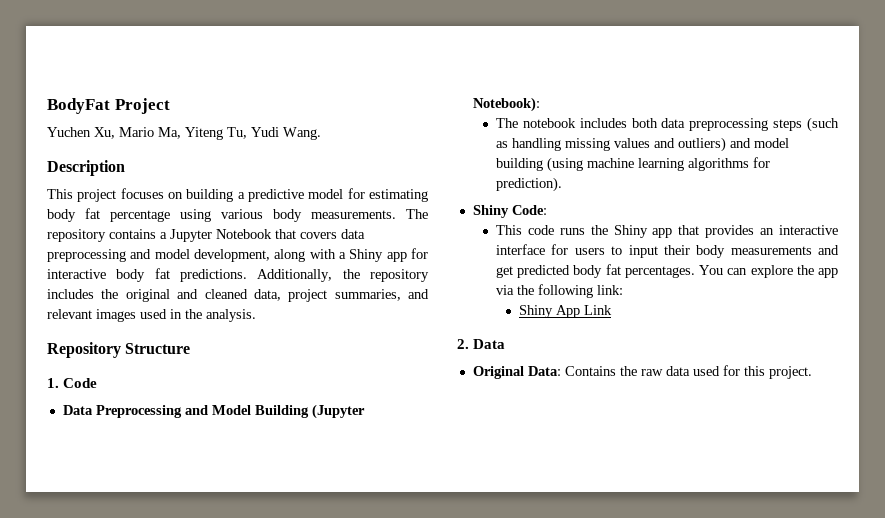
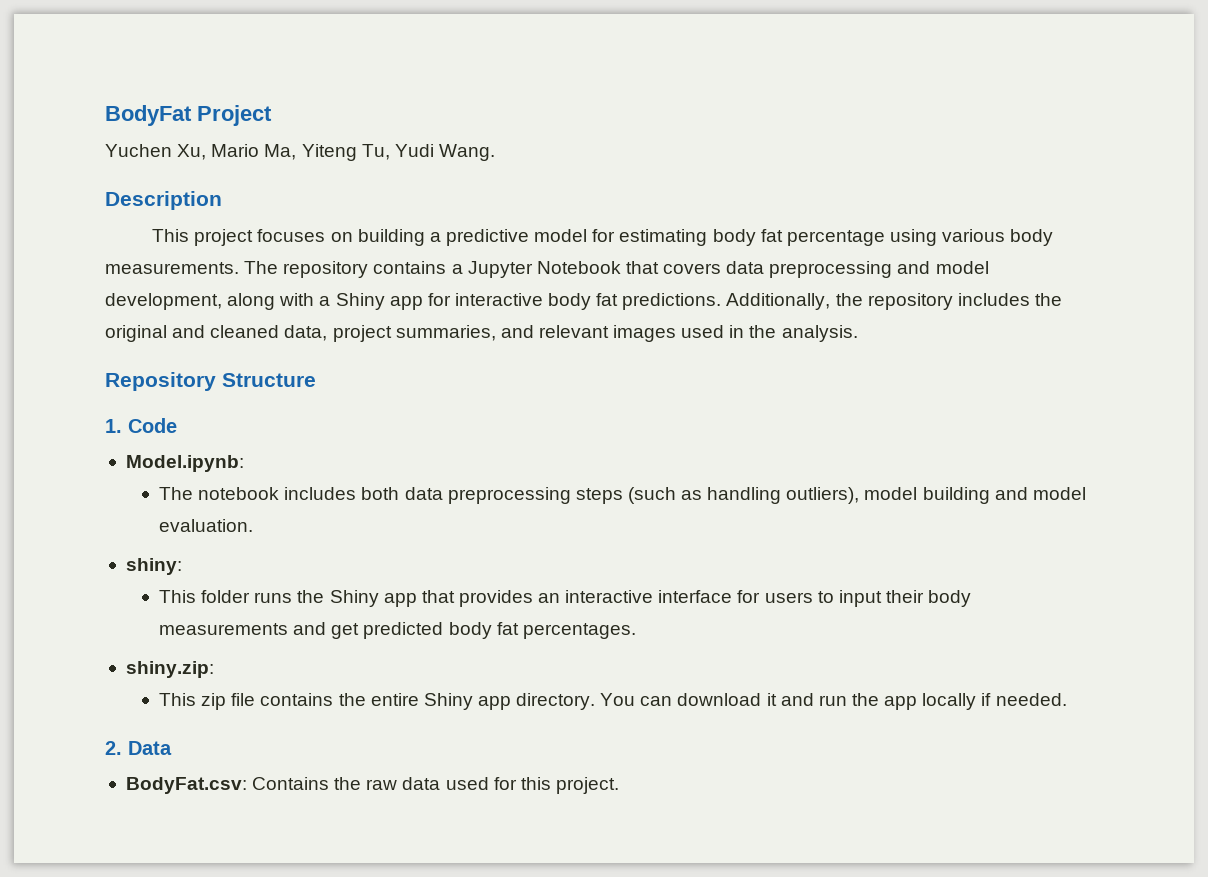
- Data Preprocessing and Model Building (Jupyter Notebook):
+ Model.ipynb:
- The notebook includes both data preprocessing steps (such as handling missing values and outliers) and model building (using machine learning algorithms for prediction).
- Shiny Code:
- This code runs the Shiny app that provides an interactive interface for users to input their body measurements and get predicted body fat percentages. You can explore the app via the following link:
- Shiny App Link
+ The notebook includes both data preprocessing steps (such as handling outliers), model building and model evaluation.
+ shiny:
+ This folder runs the Shiny app that provides an interactive interface for users to input their body measurements and get predicted body fat percentages.
+ shiny.zip:
+ This zip file contains the entire Shiny app directory. You can download it and run the app locally if needed.
- Original Data: Contains the raw data used for this project.
+ BodyFat.csv: Contains the raw data used for this project.

